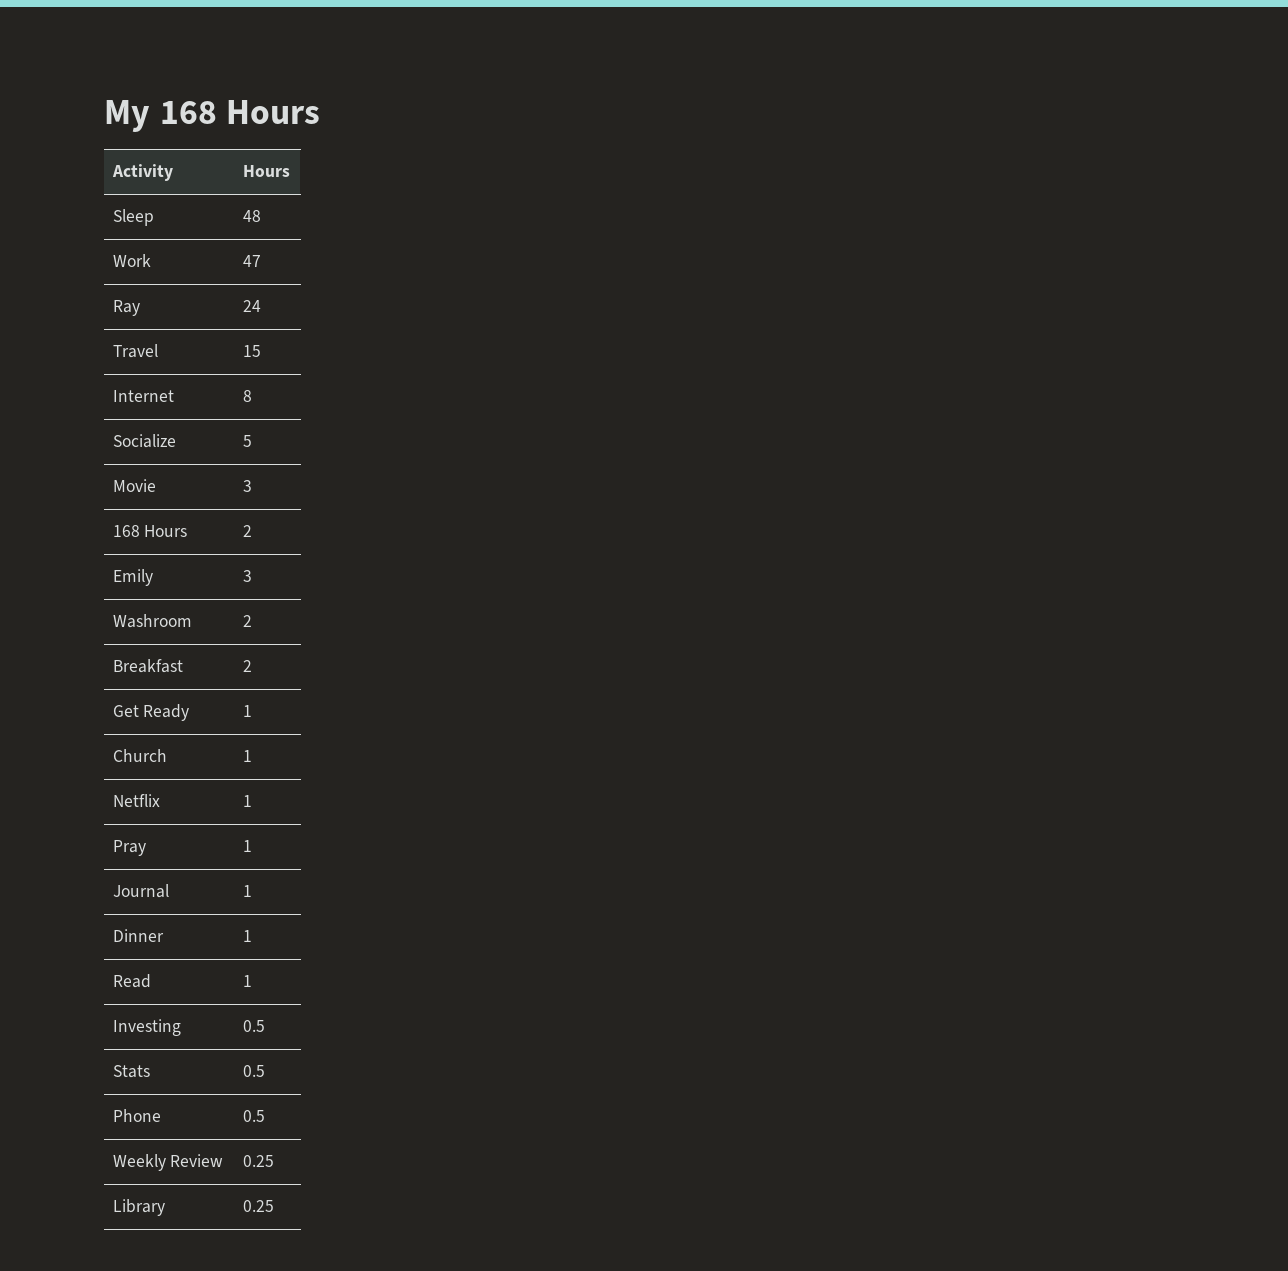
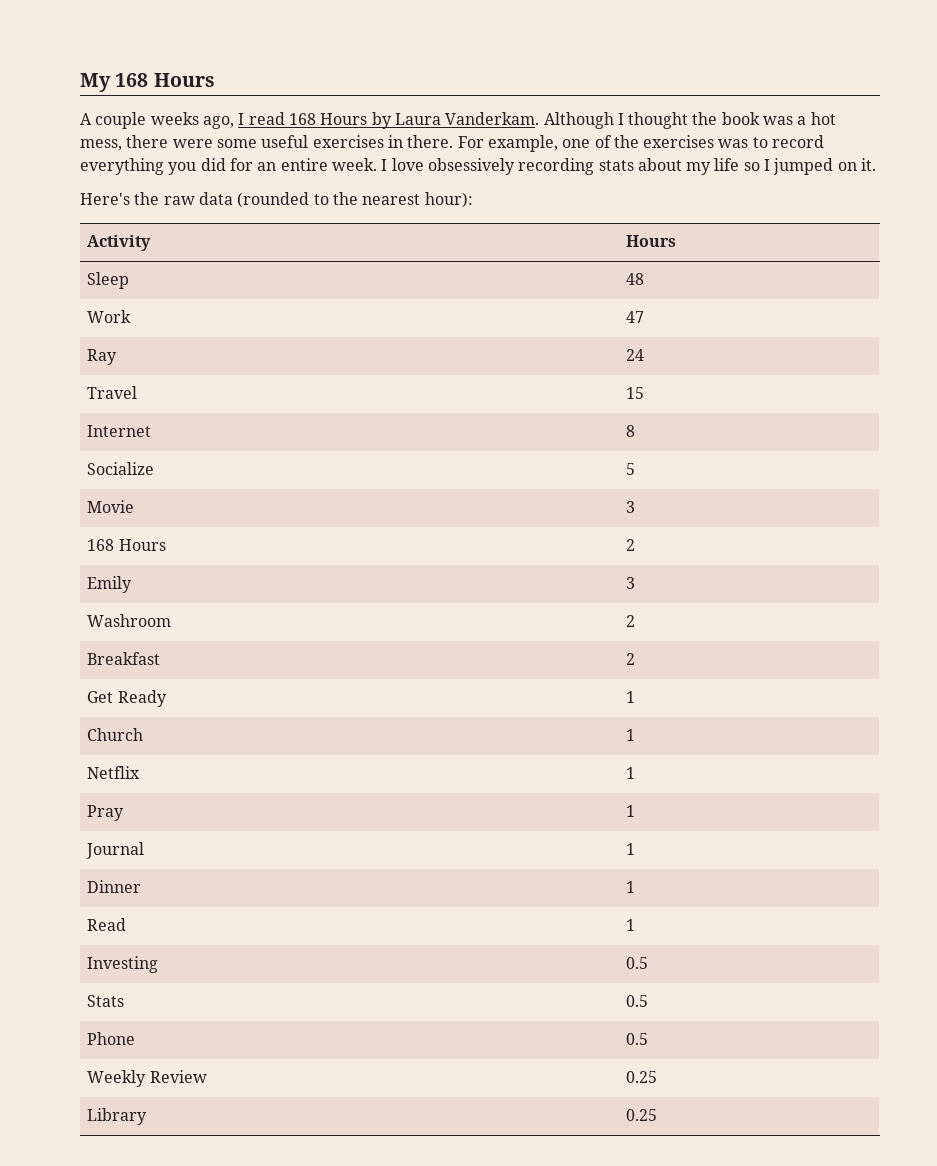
+ A couple weeks ago, I read 168 Hours by Laura Vanderkam. Although I thought the book was a hot mess, there were some useful exercises in there. For example, one of the exercises was to record everything you did for an entire week. I love obsessively recording stats about my life so I jumped on it.
+ Here's the raw data (rounded to the nearest hour):

